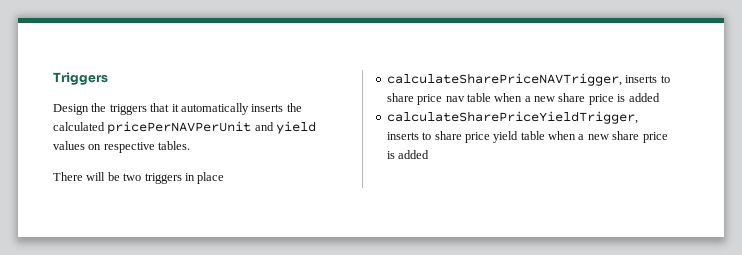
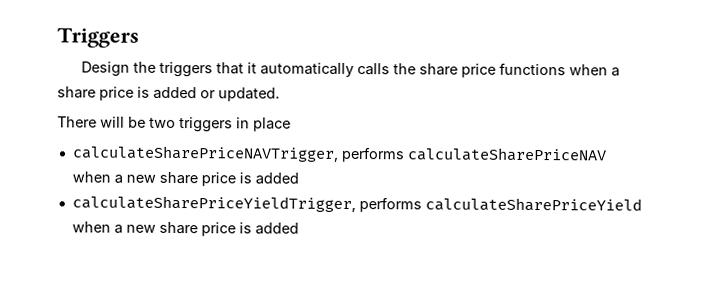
- Design the triggers that it automatically inserts the calculated pricePerNAVPerUnit and yield values on respective tables.
+ Design the triggers that it automatically calls the share price functions when a share price is added or updated.
- calculateSharePriceNAVTrigger, inserts to share price nav table when a new share price is added
+ calculateSharePriceNAVTrigger, performs calculateSharePriceNAV when a new share price is added
- calculateSharePriceYieldTrigger, inserts to share price yield table when a new share price is added
+ calculateSharePriceYieldTrigger, performs calculateSharePriceYield when a new share price is added

